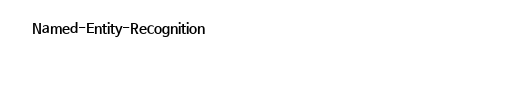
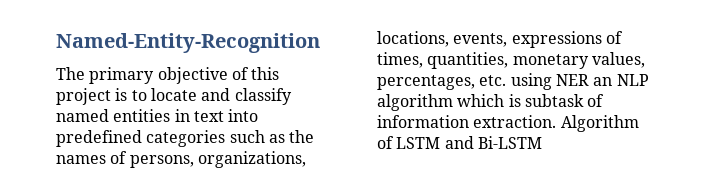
+ The primary objective of this project is to locate and classify named entities in text into predefined categories such as the names of persons, organizations, locations, events, expressions of times, quantities, monetary values, percentages, etc. using NER an NLP algorithm which is subtask of information extraction. Algorithm of LSTM and Bi-LSTM

